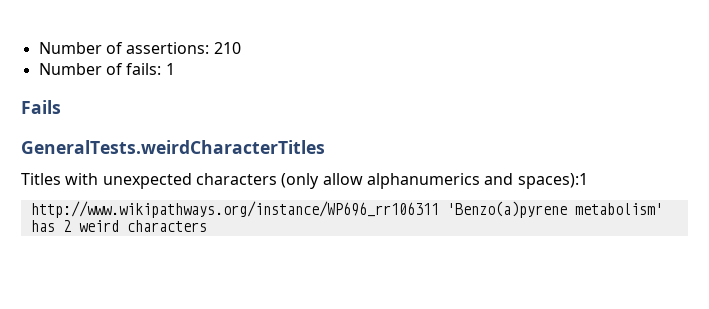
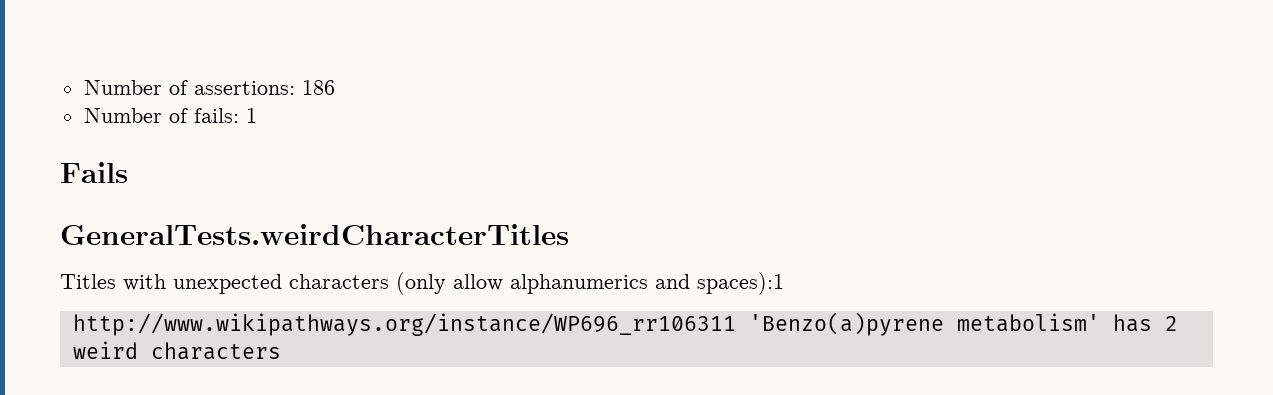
- Number of assertions: 210
+ Number of assertions: 186

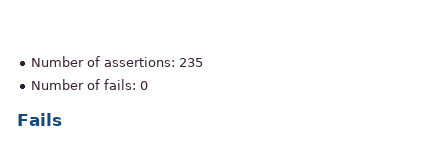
- Number of assertions: 186
+ Number of assertions: 235
- Number of fails: 1
+ Number of fails: 0
- GeneralTests.weirdCharacterTitles
- Titles with unexpected characters (only allow alphanumerics and spaces):1
- http://www.wikipathways.org/instance/WP696_rr106311 'Benzo(a)pyrene metabolism' has 2 weird characters

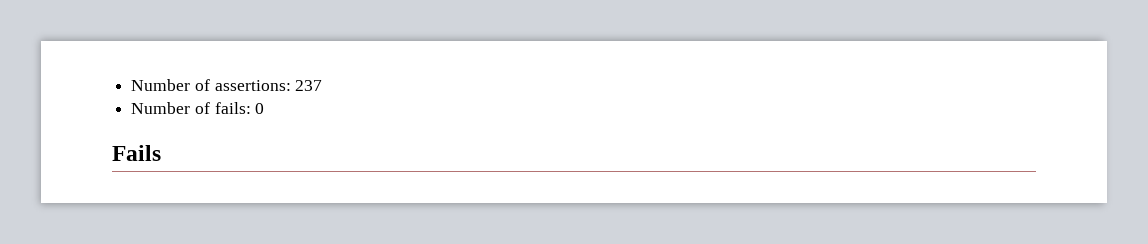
- Number of assertions: 235
+ Number of assertions: 237

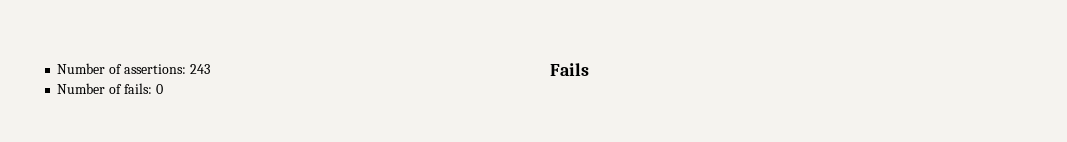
- Number of assertions: 237
+ Number of assertions: 243

